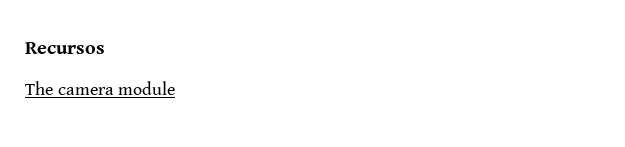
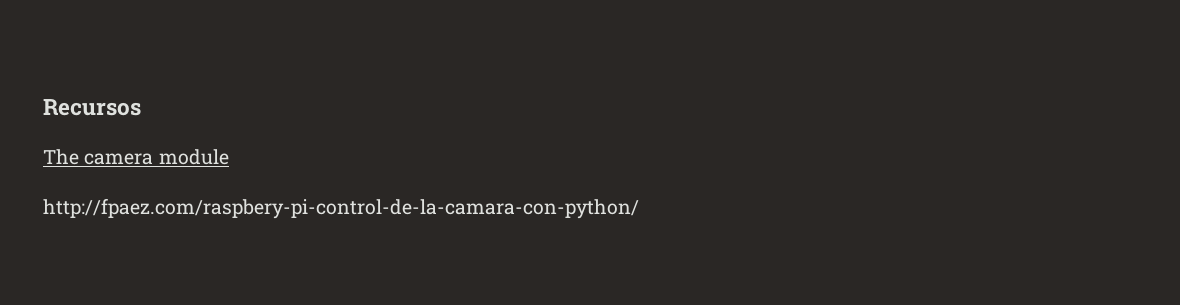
+ http://fpaez.com/raspbery-pi-control-de-la-camara-con-python/

